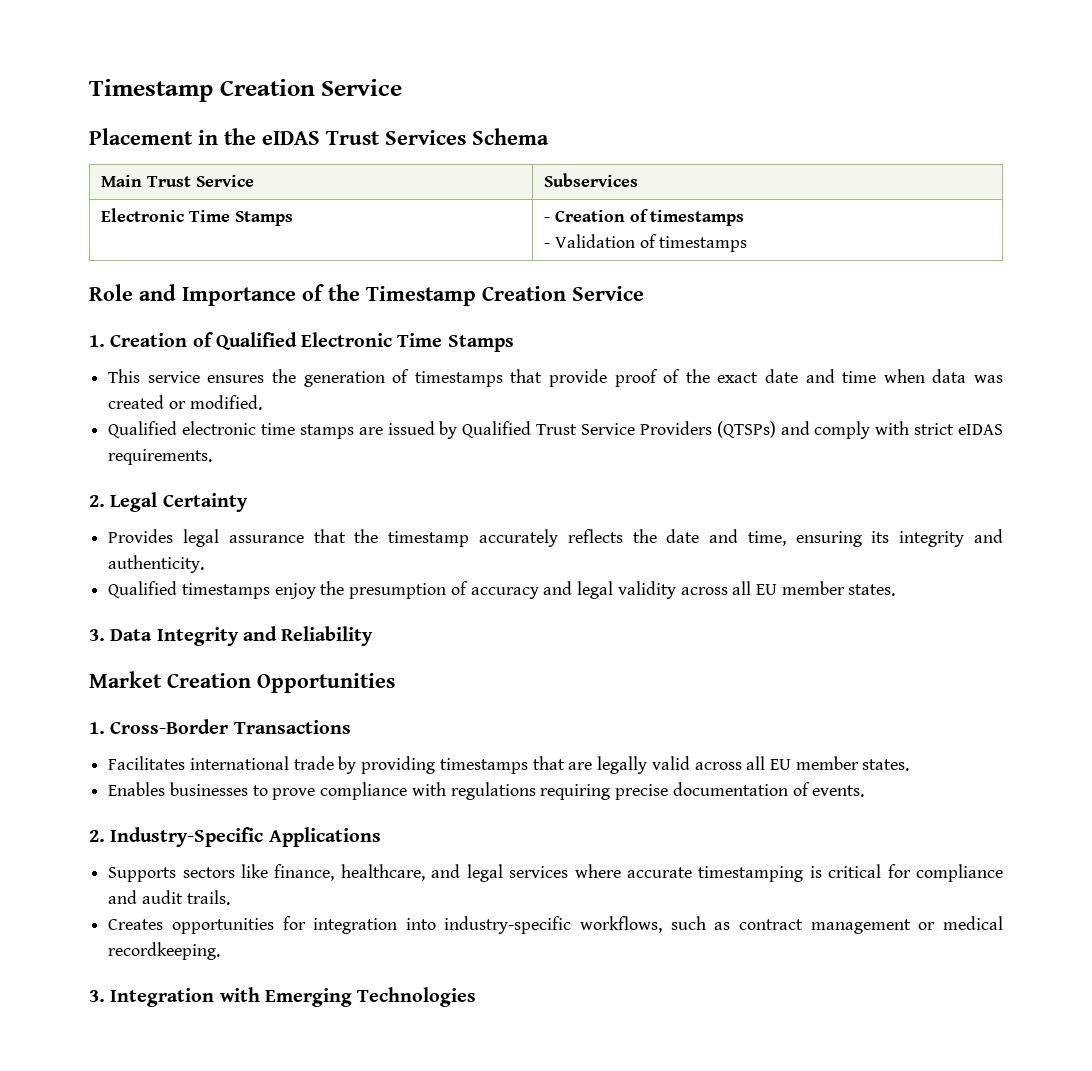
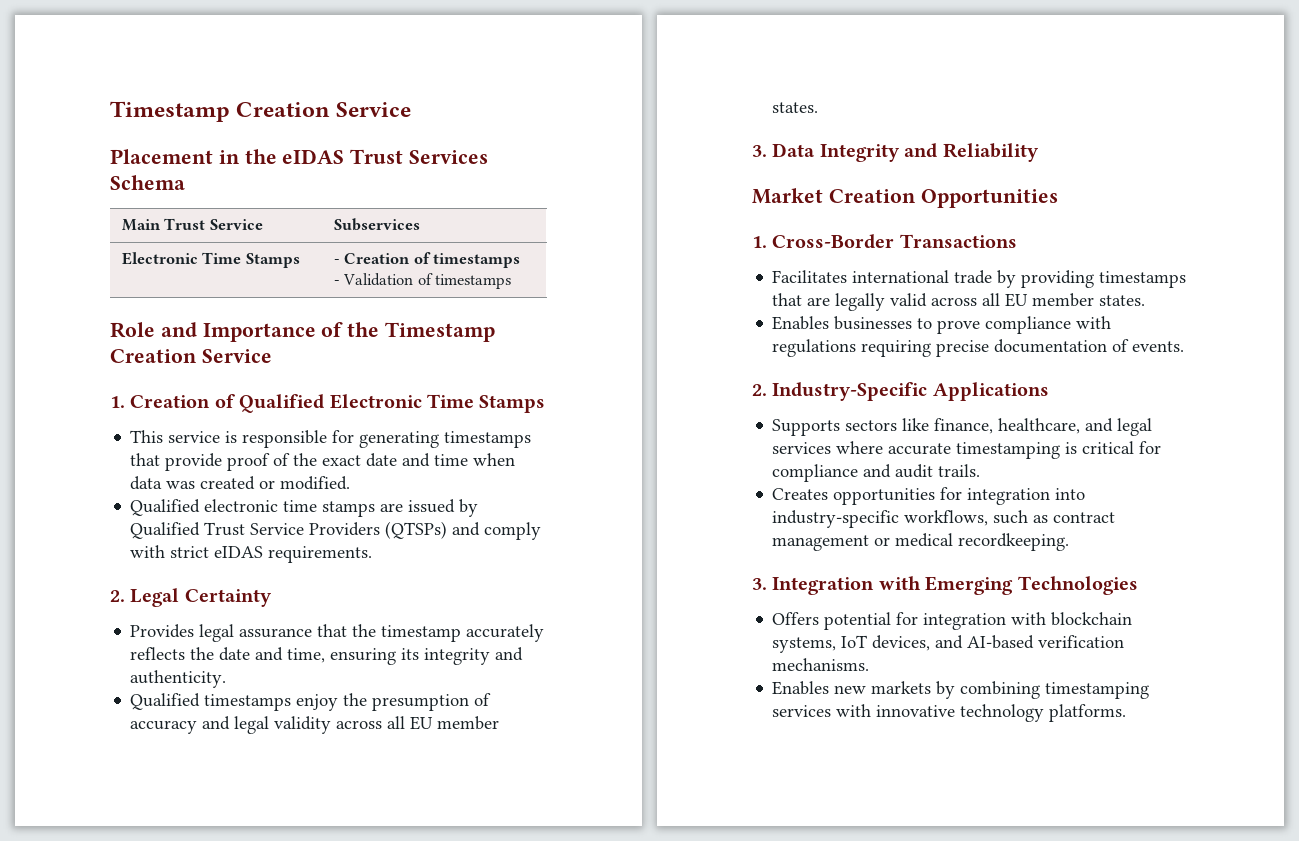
- This service ensures the generation of timestamps that provide proof of the exact date and time when data was created or modified.
+ This service is responsible for generating timestamps that provide proof of the exact date and time when data was created or modified.
+ Offers potential for integration with blockchain systems, IoT devices, and AI-based verification mechanisms.
+ Enables new markets by combining timestamping services with innovative technology platforms.

